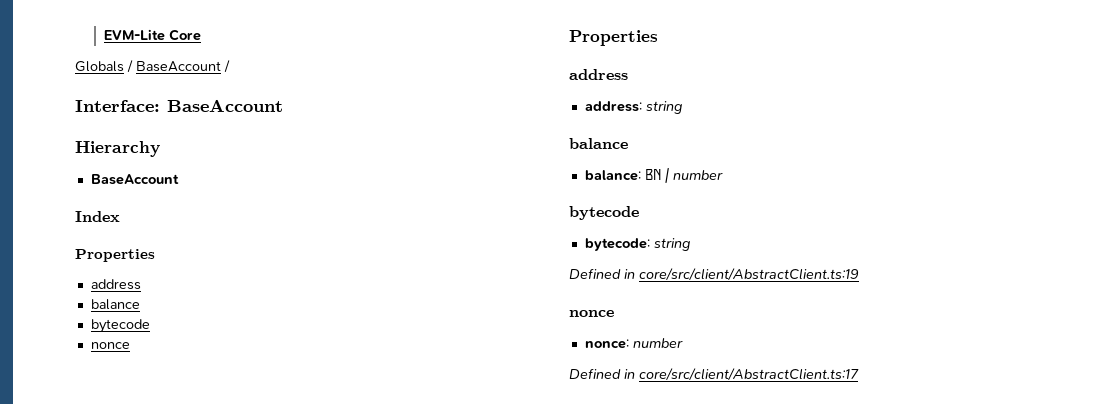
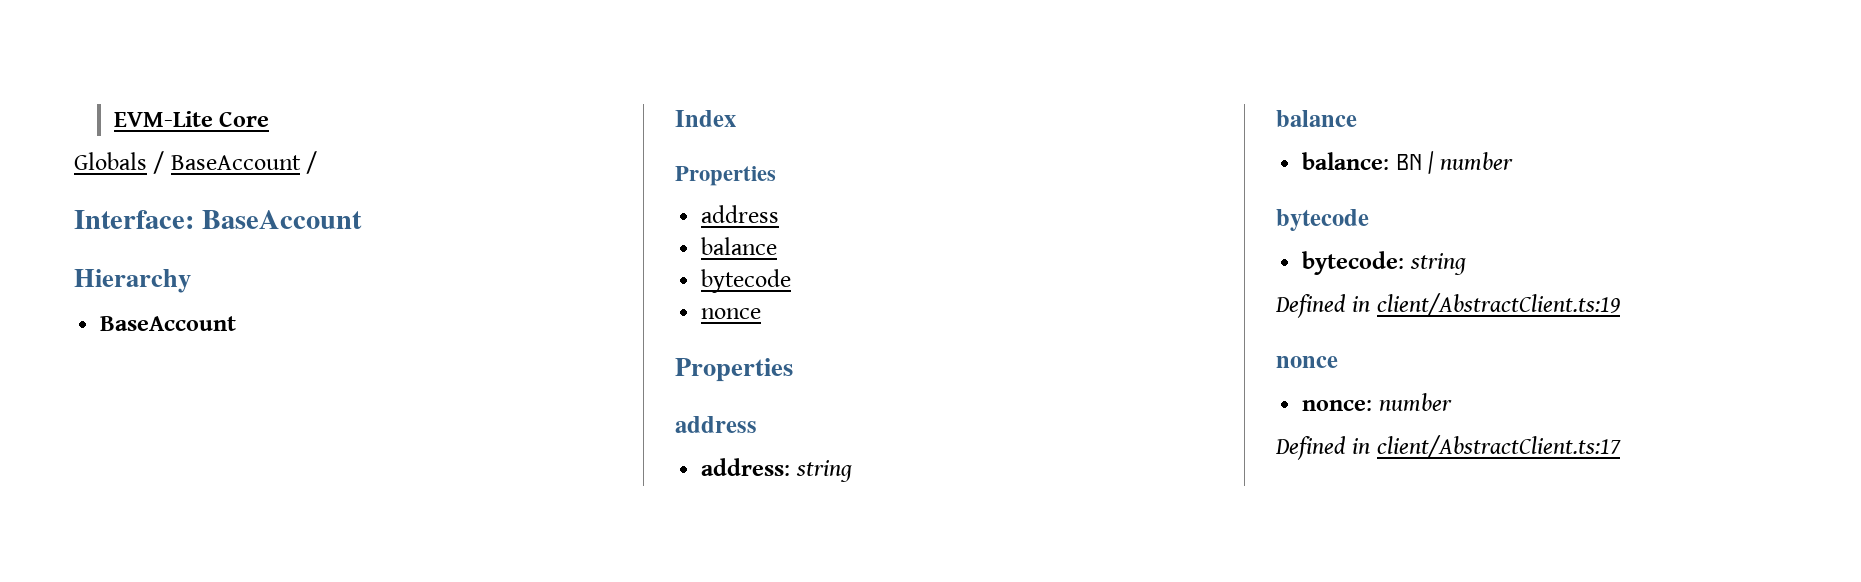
- Defined in core/src/client/AbstractClient.ts:19
+ Defined in client/AbstractClient.ts:19
- Defined in core/src/client/AbstractClient.ts:17
+ Defined in client/AbstractClient.ts:17

